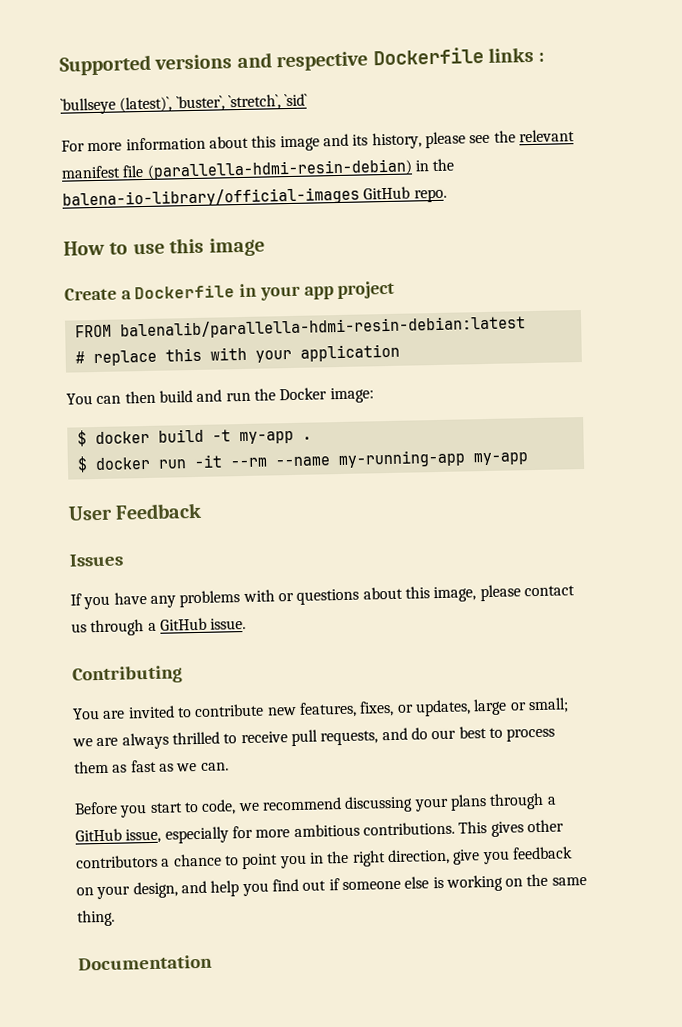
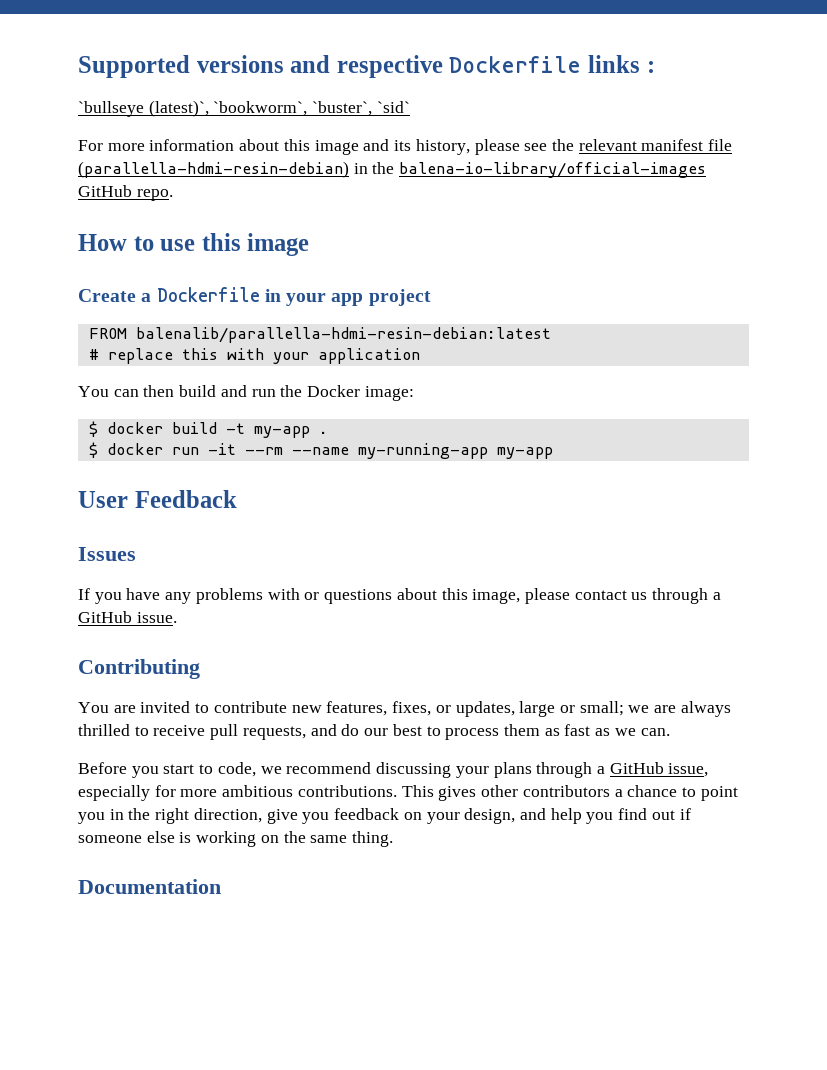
- `bullseye (latest)`, `buster`, `stretch`, `sid`
+ `bullseye (latest)`, `bookworm`, `buster`, `sid`

